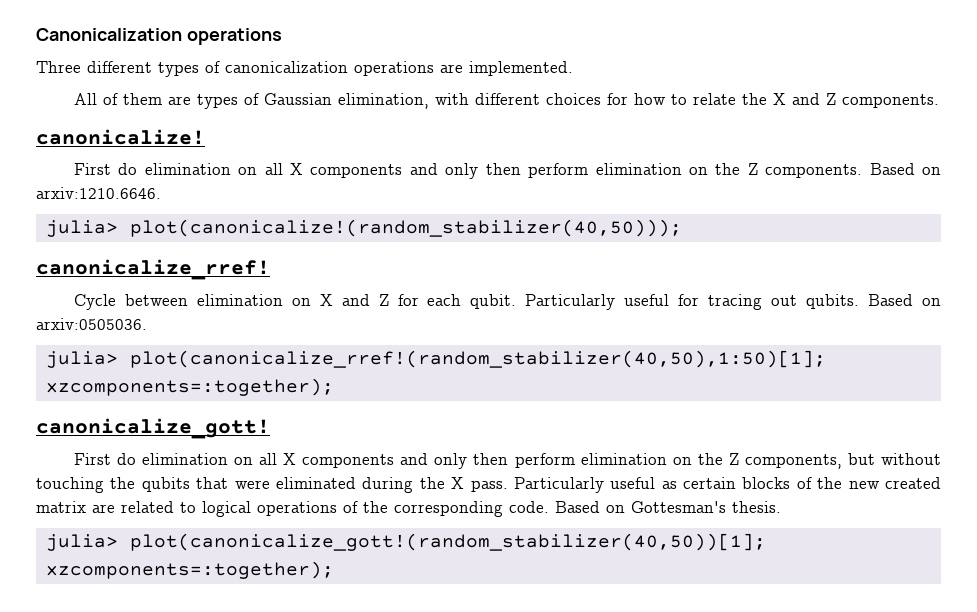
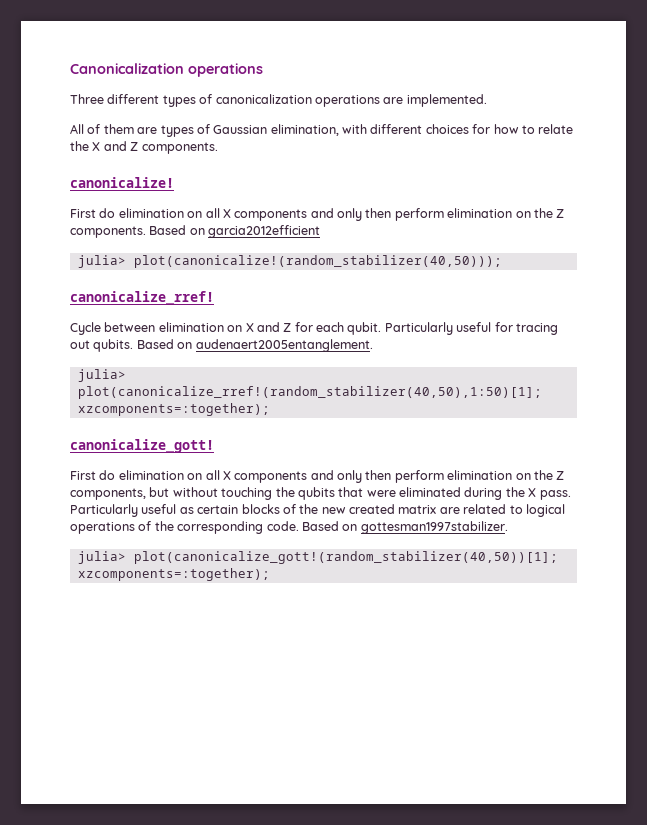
- Based on arxiv:1210.6646.
+ Based on garcia2012efficient
- Based on arxiv:0505036.
+ Based on audenaert2005entanglement.
- Based on Gottesman's thesis.
+ Based on gottesman1997stabilizer.

